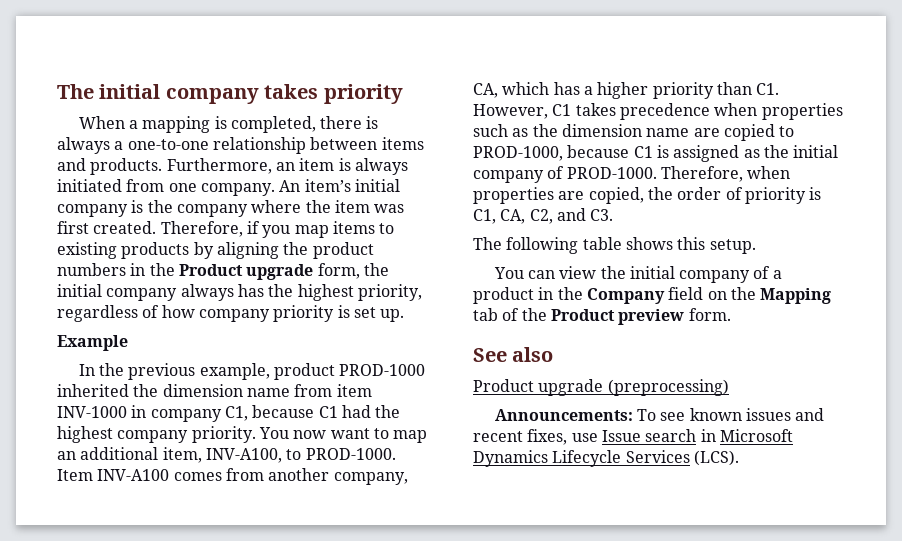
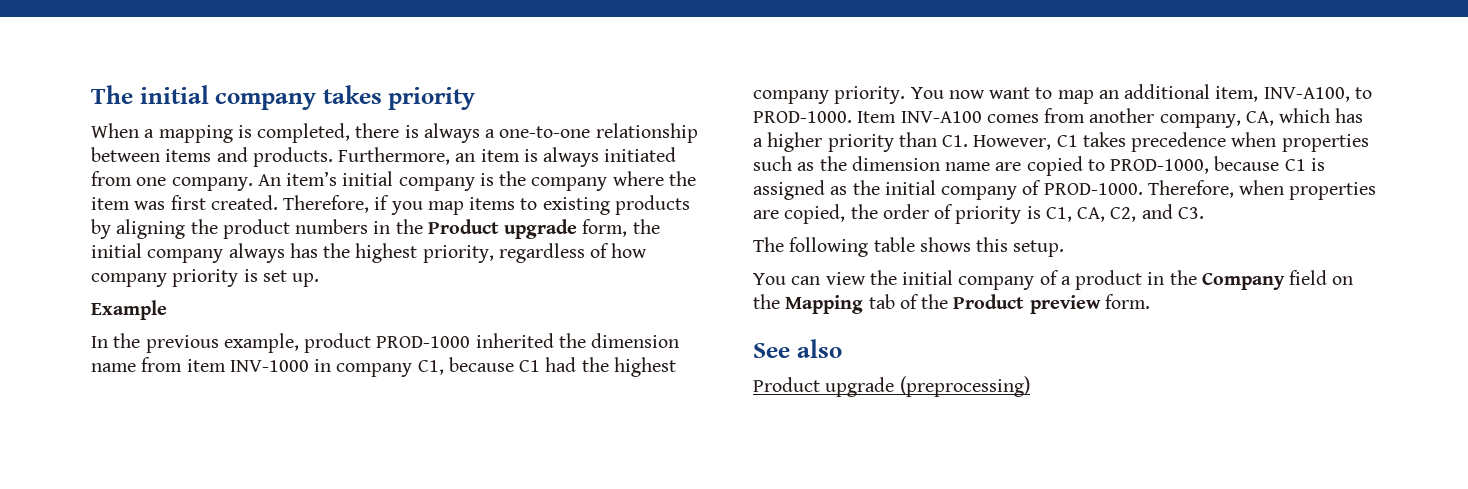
- Announcements: To see known issues and recent fixes, use Issue search in Microsoft Dynamics Lifecycle Services (LCS).

